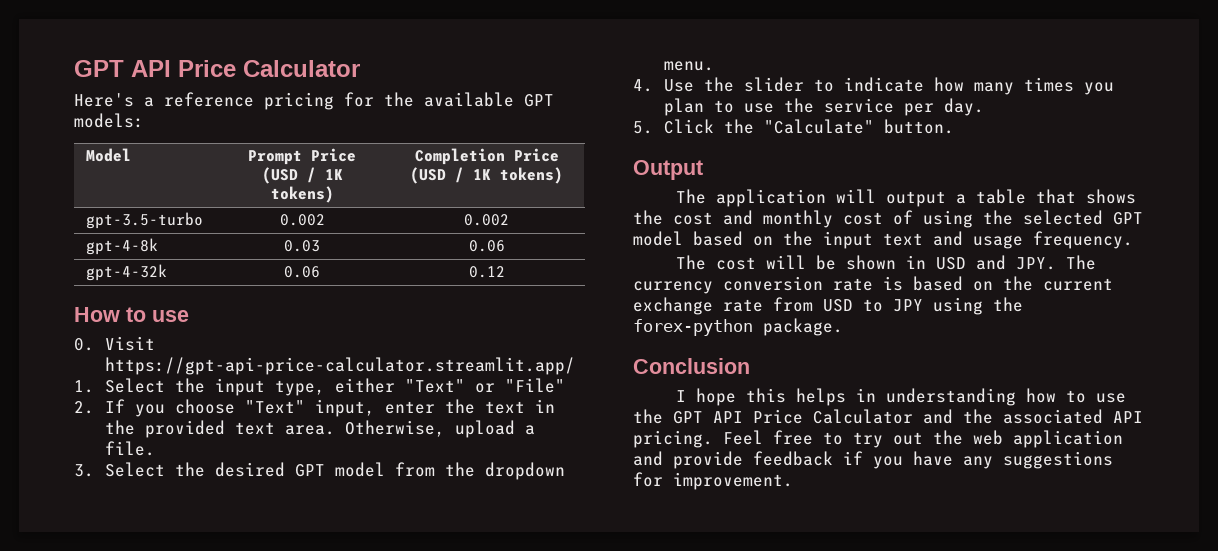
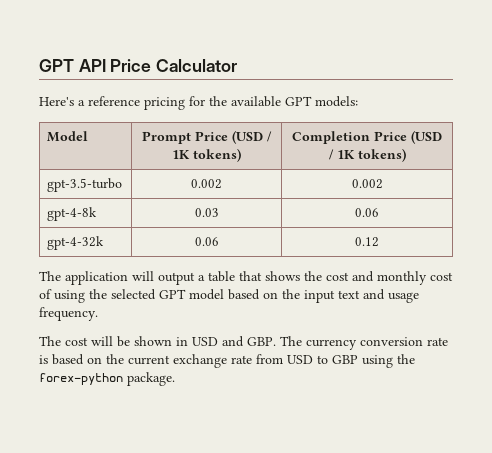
- How to use
- 0. Visit https://gpt-api-price-calculator.streamlit.app/
- 1. Select the input type, either "Text" or "File"
- 2. If you choose "Text" input, enter the text in the provided text area. Otherwise, upload a file.
- 3. Select the desired GPT model from the dropdown menu.
- 4. Use the slider to indicate how many times you plan to use the service per day.
- 5. Click the "Calculate" button.
- Output
- The cost will be shown in USD and JPY. The currency conversion rate is based on the current exchange rate from USD to JPY using the forex-python package.
+ The cost will be shown in USD and GBP. The currency conversion rate is based on the current exchange rate from USD to GBP using the forex-python package.
- Conclusion
- I hope this helps in understanding how to use the GPT API Price Calculator and the associated API pricing. Feel free to try out the web application and provide feedback if you have any suggestions for improvement.

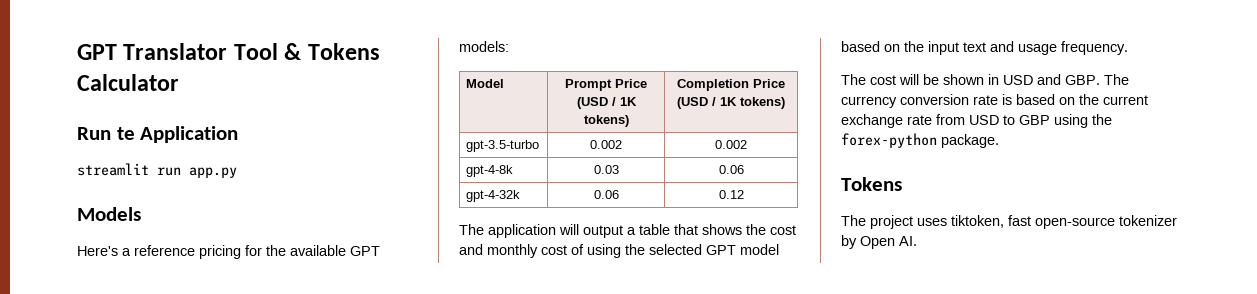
- GPT API Price Calculator
+ GPT Translator Tool & Tokens Calculator
+ Run te Application
+ streamlit run app.py
+ Models
  The cost will be shown in USD and GBP. The currency conversion rate is based on the current exchange rate from USD to GBP using the forex-python package.
+ Tokens
+ The project uses tiktoken, fast open-source tokenizer by Open AI.

